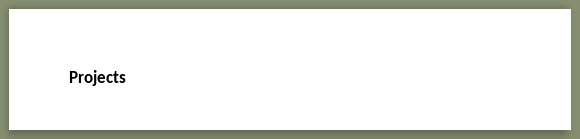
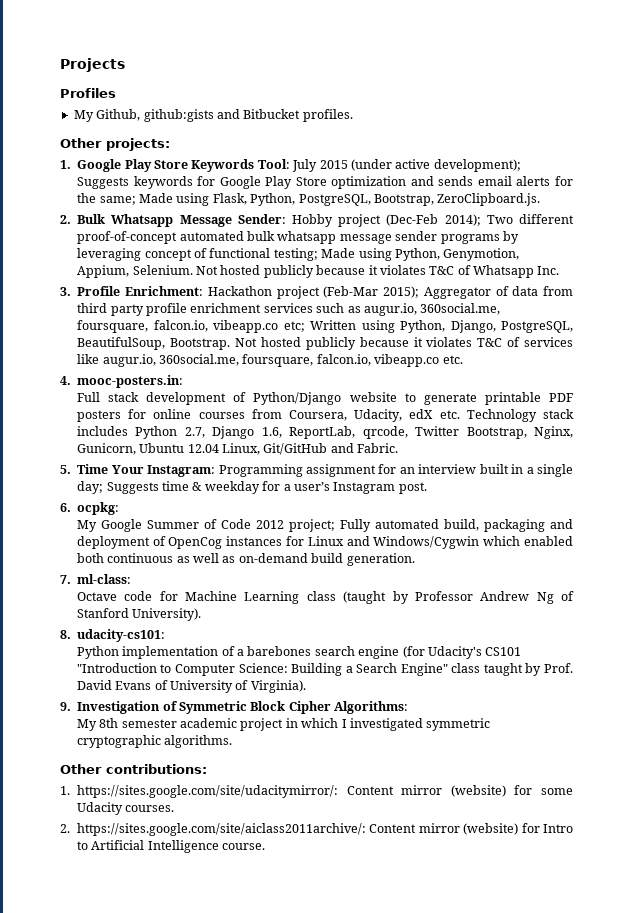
+ Profiles
+ My Github, github:gists and Bitbucket profiles.
+ Other projects:
+ 1. Google Play Store Keywords Tool: July 2015 (under active development); Suggests keywords for Google Play Store optimization and sends email alerts for the same; Made using Flask, Python, PostgreSQL, Bootstrap, ZeroClipboard.js.
+ 2. Bulk Whatsapp Message Sender: Hobby project (Dec-Feb 2014); Two different proof-of-concept automated bulk whatsapp message sender programs by leveraging concept of functional testing; Made using Python, Genymotion, Appium, Selenium. Not hosted publicly because it violates T&C of Whatsapp Inc.
+ 3. Profile Enrichment: Hackathon project (Feb-Mar 2015); Aggregator of data from third party profile enrichment services such as augur.io, 360social.me, foursquare, falcon.io, vibeapp.co etc; Written using Python, Django, PostgreSQL, BeautifulSoup, Bootstrap. Not hosted publicly because it violates T&C of services like augur.io, 360social.me, foursquare, falcon.io, vibeapp.co etc.
+ 4. mooc-posters.in:
+ Full stack development of Python/Django website to generate printable PDF posters for online courses from Coursera, Udacity, edX etc. Technology stack includes Python 2.7, Django 1.6, ReportLab, qrcode, Twitter Bootstrap, Nginx, Gunicorn, Ubuntu 12.04 Linux, Git/GitHub and Fabric.
+ 5. Time Your Instagram: Programming assignment for an interview built in a single day; Suggests time & weekday for a user’s Instagram post.
+ 6. ocpkg:
+ My Google Summer of Code 2012 project; Fully automated build, packaging and deployment of OpenCog instances for Linux and Windows/Cygwin which enabled both continuous as well as on-demand build generation.
+ 7. ml-class:
+ Octave code for Machine Learning class (taught by Professor Andrew Ng of Stanford University).
+ 8. udacity-cs101:
+ Python implementation of a barebones search engine (for Udacity's CS101 "Introduction to Computer Science: Building a Search Engine" class taught by Prof. David Evans of University of Virginia).
+ 9. Investigation of Symmetric Block Cipher Algorithms:
+ My 8th semester academic project in which I investigated symmetric cryptographic algorithms.
+ Other contributions:
+ 1. https://sites.google.com/site/udacitymirror/: Content mirror (website) for some Udacity courses.
+ 2. https://sites.google.com/site/aiclass2011archive/: Content mirror (website) for Intro to Artificial Intelligence course.

